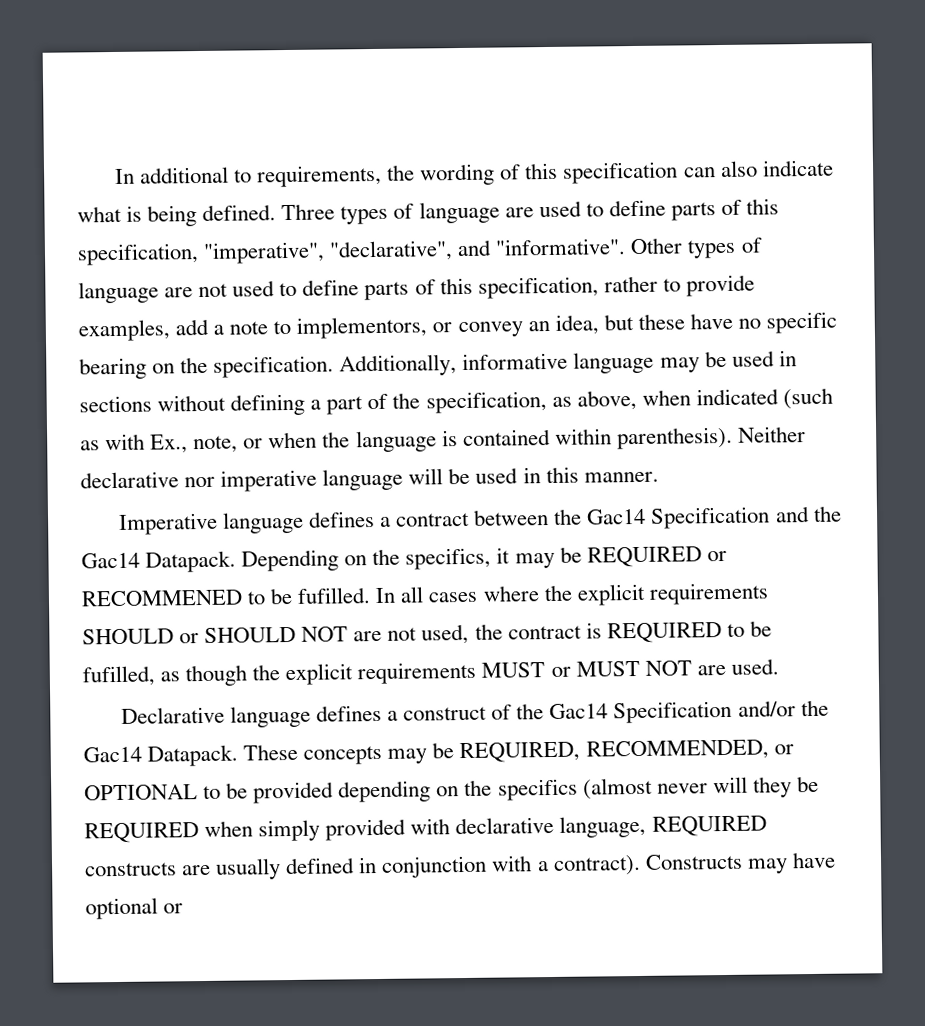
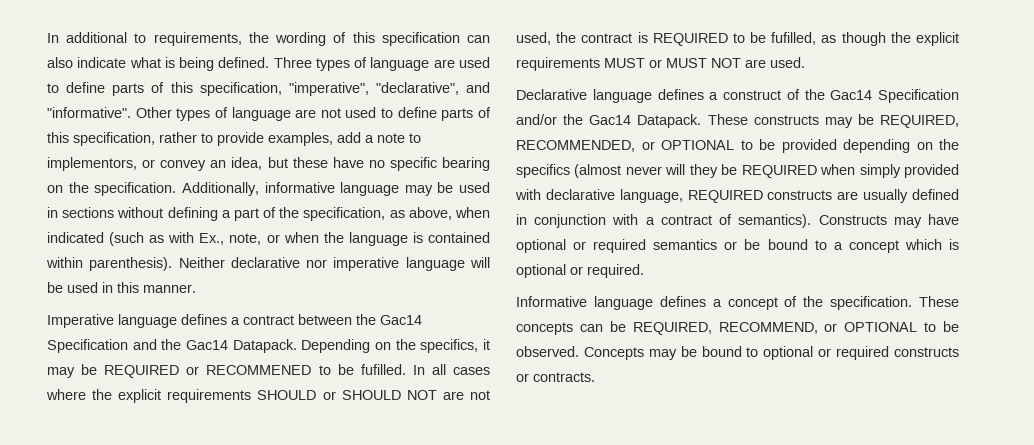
- These concepts may be REQUIRED, RECOMMENDED, or OPTIONAL to be provided depending on the specifics (almost never will they be REQUIRED when simply provided with declarative language, REQUIRED constructs are usually defined in conjunction with a contract).
+ These constructs may be REQUIRED, RECOMMENDED, or OPTIONAL to be provided depending on the specifics (almost never will they be REQUIRED when simply provided with declarative language, REQUIRED constructs are usually defined in conjunction with a contract of semantics).
- Constructs may have optional or
+ Constructs may have optional or required semantics or be bound to a concept which is optional or required.
+ Informative language defines a concept of the specification. These concepts can be REQUIRED, RECOMMEND, or OPTIONAL to be observed. Concepts may be bound to optional or required constructs or contracts.

